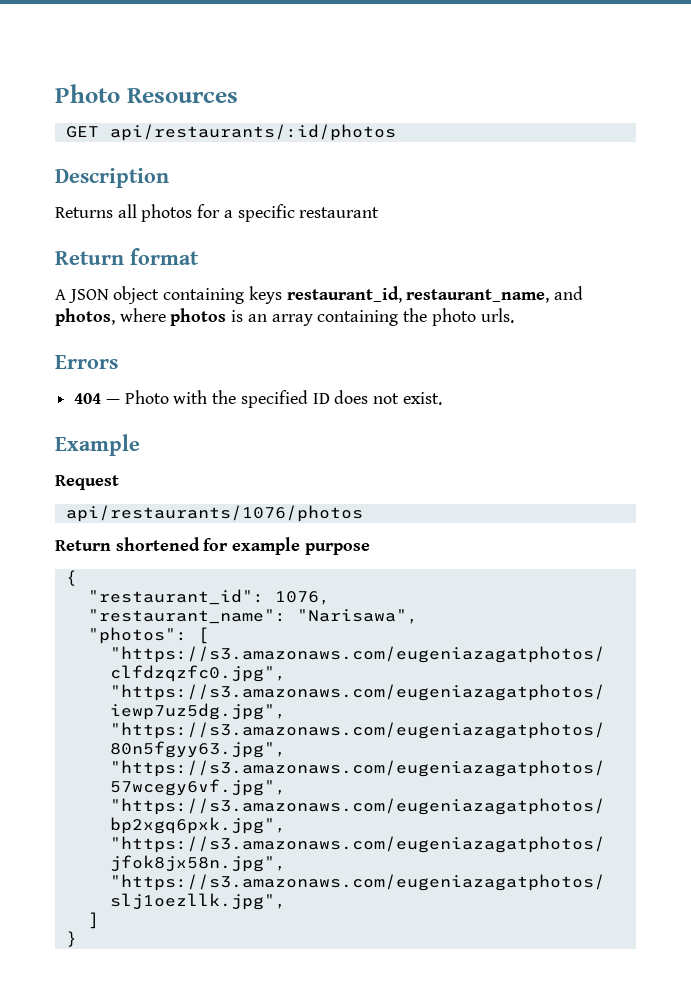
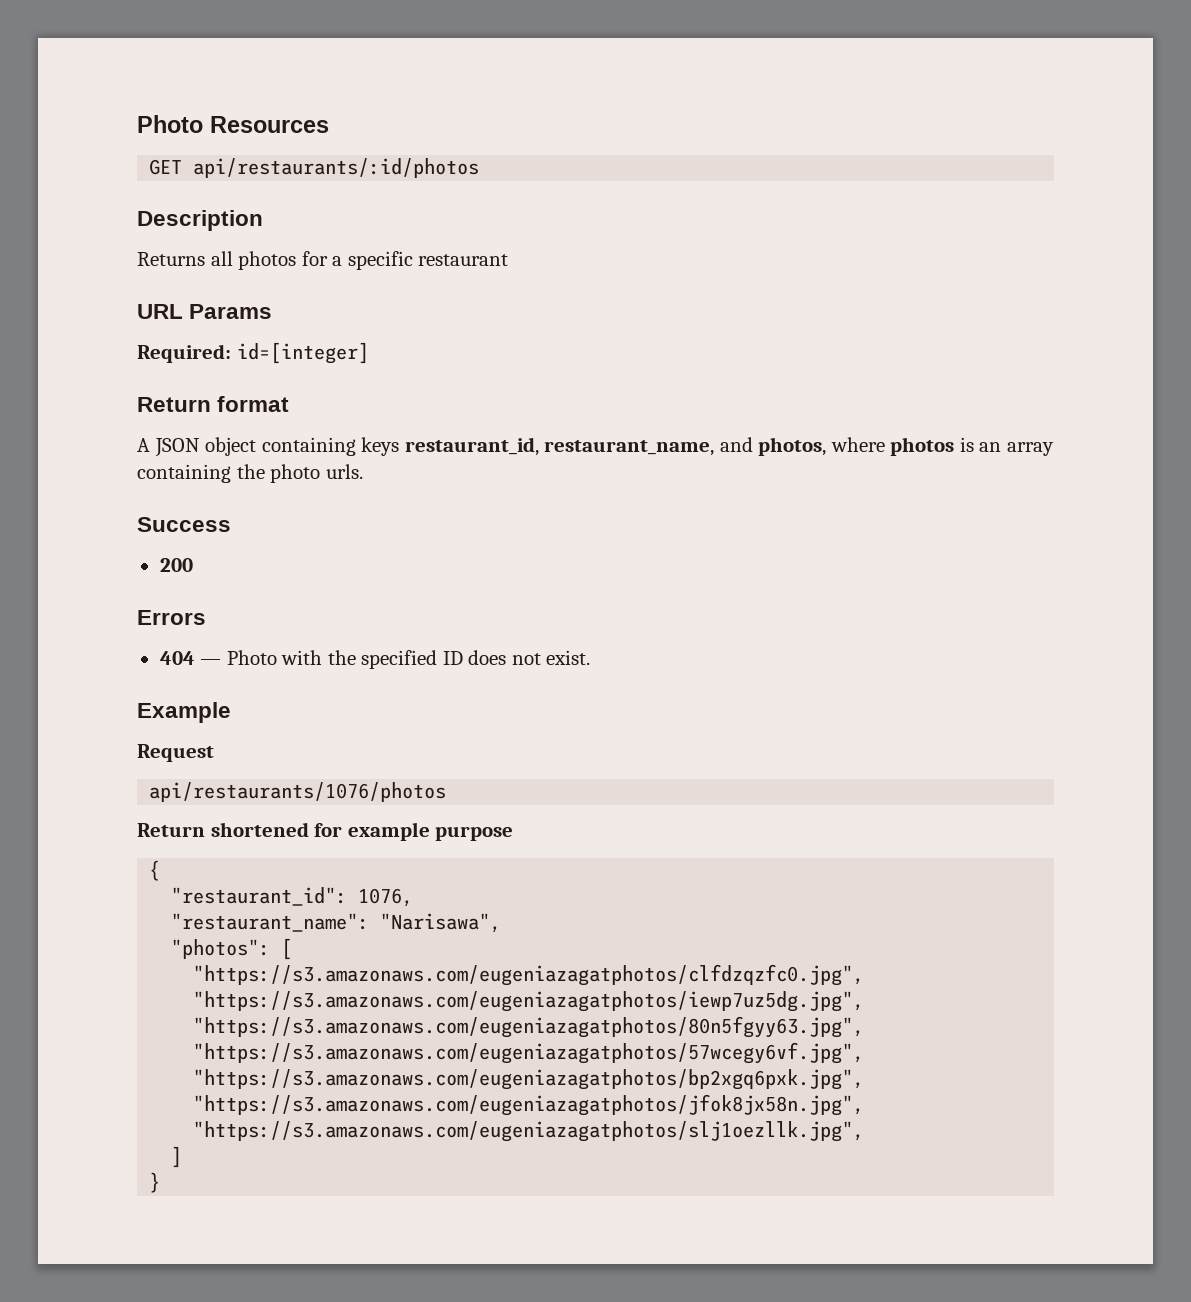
+ URL Params
+ Required: id=[integer]
+ Success
+ 200

